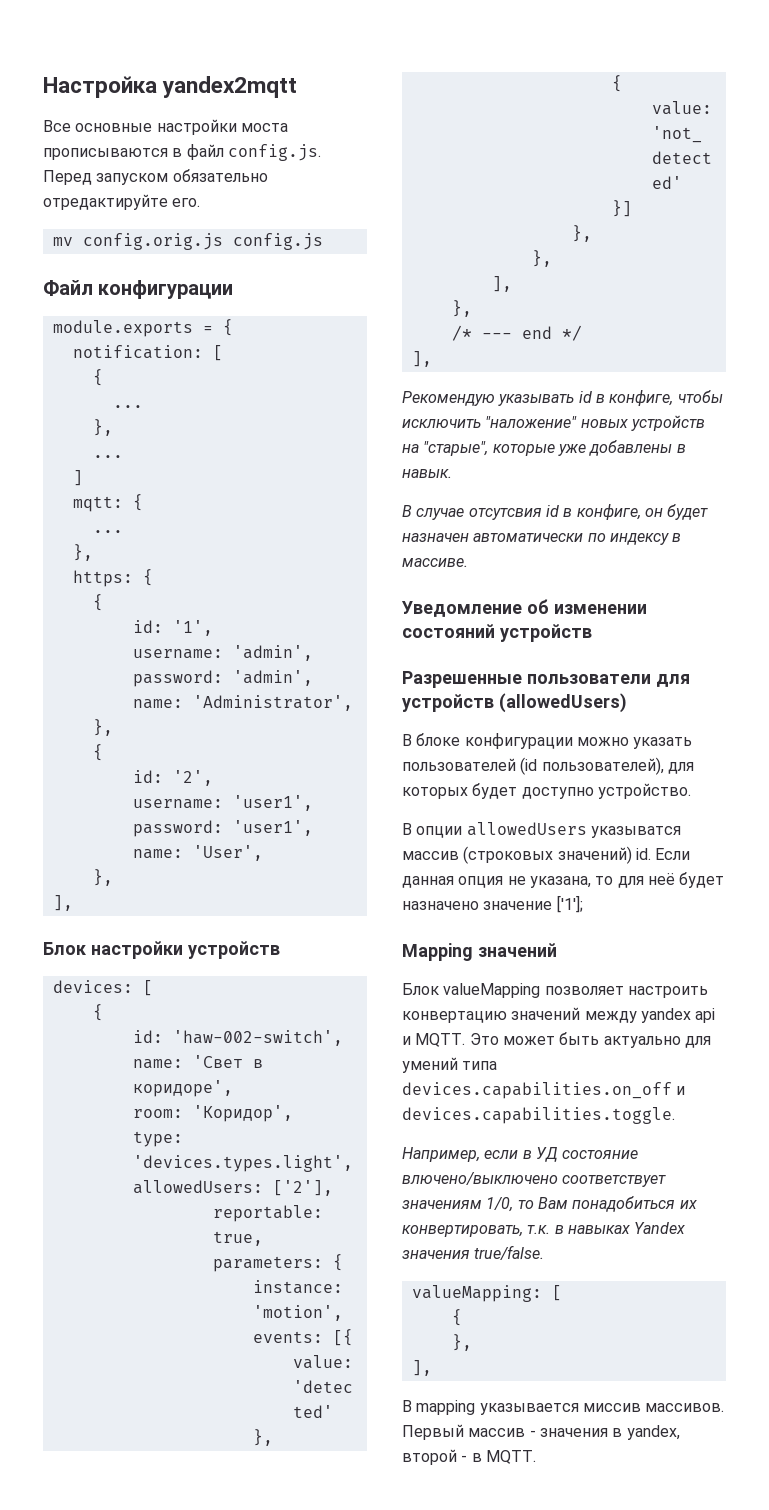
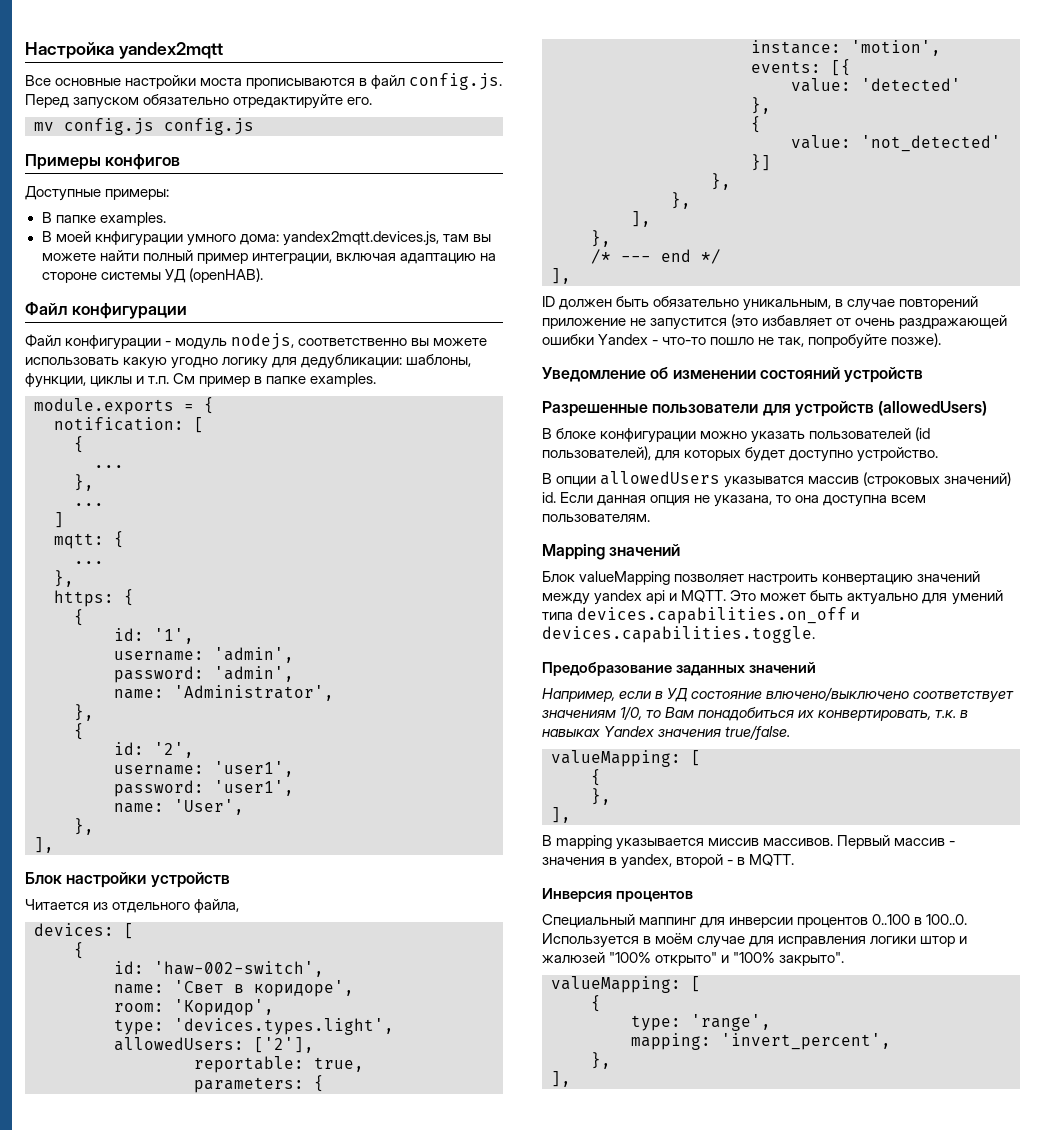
- mv config.orig.js config.js
+ mv config.js config.js
+ Примеры конфигов
+ Доступные примеры:
+ В папке examples.
+ В моей кнфигурации умного дома: yandex2mqtt.devices.js, там вы можете найти полный пример интеграции, включая адаптацию на стороне системы УД (openHAB).
  Файл конфигурации
+ Файл конфигурации - модуль nodejs, соответственно вы можете использовать какую угодно логику для дедубликации: шаблоны, функции, циклы и т.п. См пример в папке examples.
+ Читается из отдельного файла,
- Рекомендую указывать id в конфиге, чтобы исключить "наложение" новых устройств на "старые", которые уже добавлены в навык.
- В случае отсутсвия id в конфиге, он будет назначен автоматически по индексу в массиве.
+ ID должен быть обязательно уникальным, в случае повторений приложение не запустится (это избавляет от очень раздражающей ошибки Yandex - что-то пошло не так, попробуйте позже).
- Если данная опция не указана, то для неё будет назначено значение ['1'];
+ Если данная опция не указана, то она доступна всем пользователям.
+ Предобразование заданных значений
+ Инверсия процентов
+ Специальный маппинг для инверсии процентов 0..100 в 100..0. Используется в моём случае для исправления логики штор и жалюзей "100% открыто" и "100% закрыто".
+ valueMapping: [
+ {
+ type: 'range',
+ mapping: 'invert_percent',
+ },
+ ],

